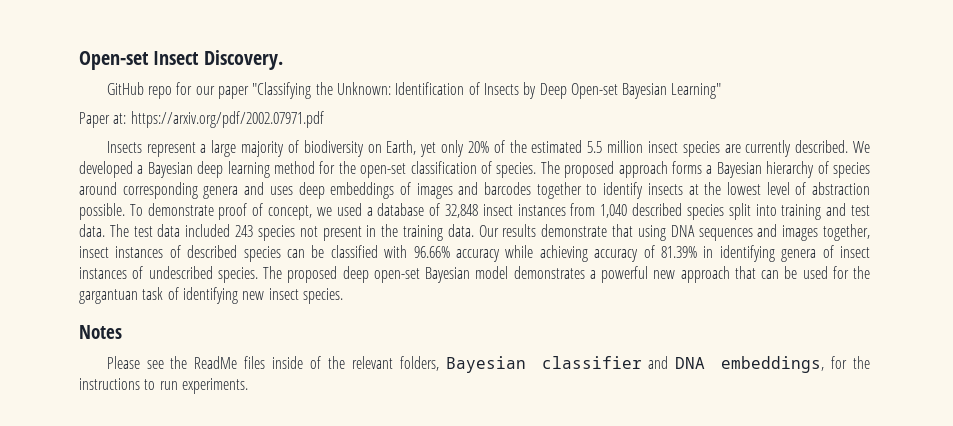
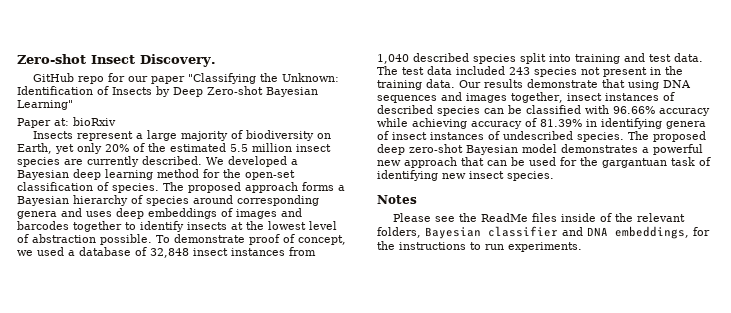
- Open-set Insect Discovery.
+ Zero-shot Insect Discovery.
- GitHub repo for our paper "Classifying the Unknown: Identification of Insects by Deep Open-set Bayesian Learning"
+ GitHub repo for our paper "Classifying the Unknown: Identification of Insects by Deep Zero-shot Bayesian Learning"
- Paper at: https://arxiv.org/pdf/2002.07971.pdf
+ Paper at: bioRxiv
- The proposed deep open-set Bayesian model demonstrates a powerful new approach that can be used for the gargantuan task of identifying new insect species.
+ The proposed deep zero-shot Bayesian model demonstrates a powerful new approach that can be used for the gargantuan task of identifying new insect species.

